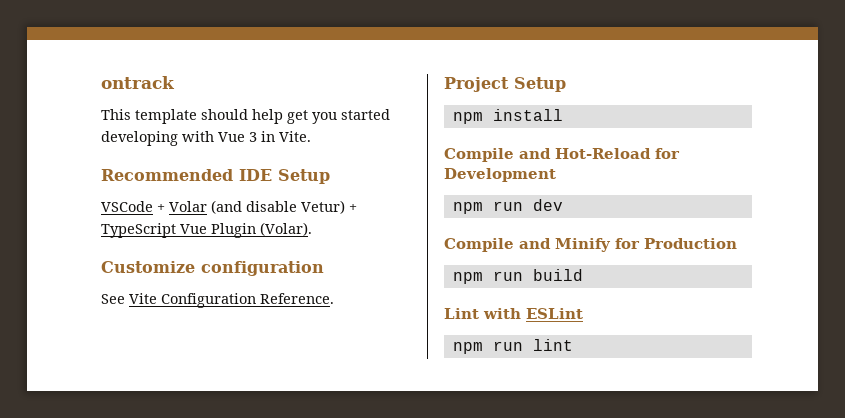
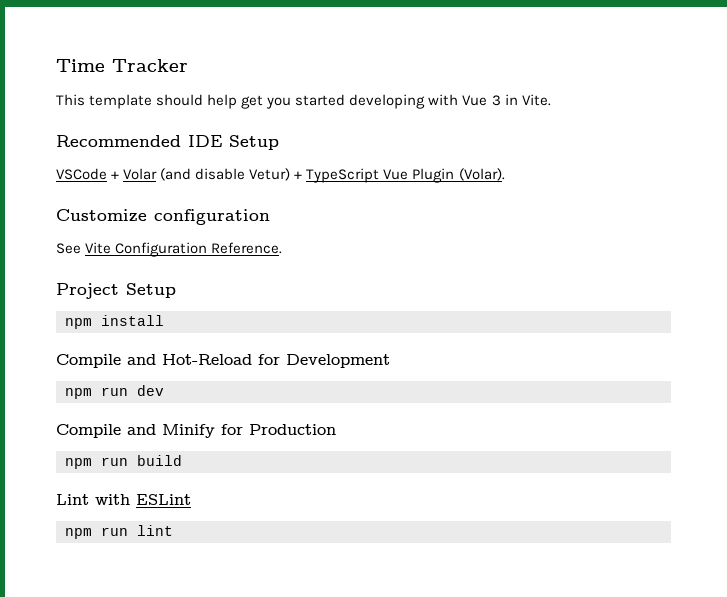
- ontrack
+ Time Tracker

